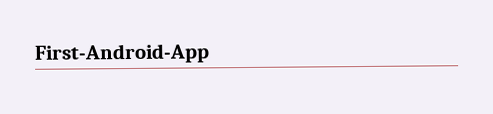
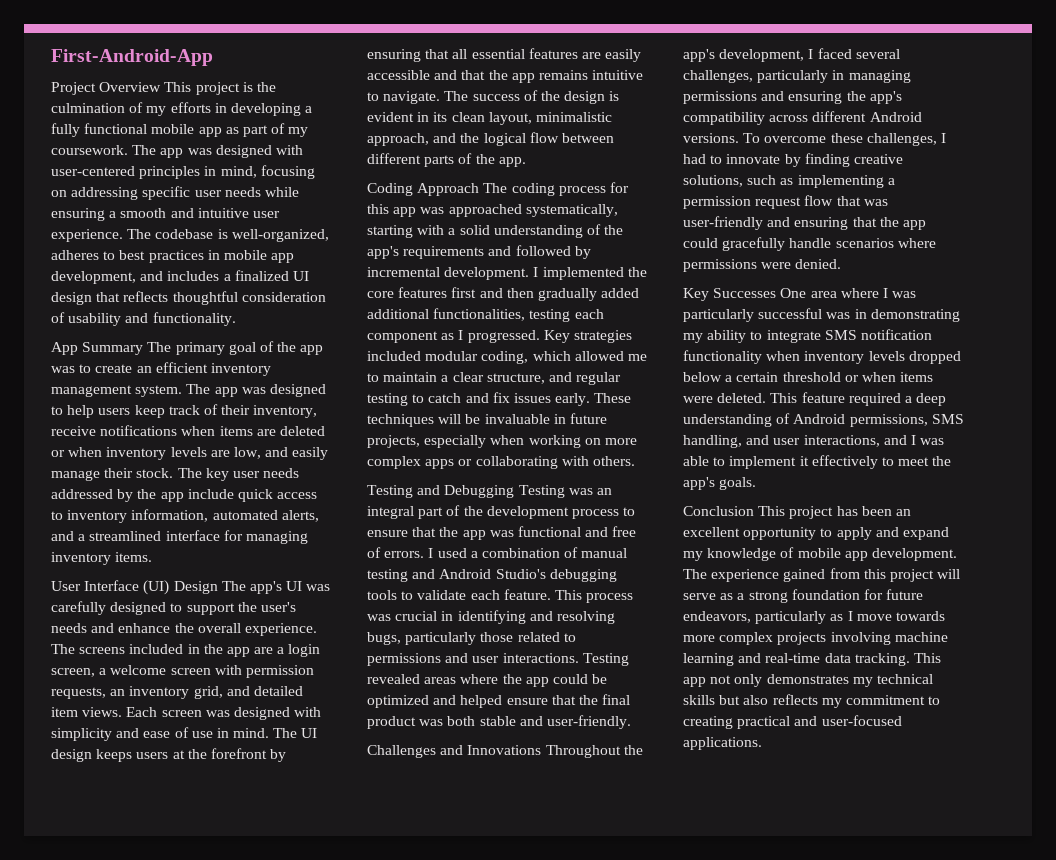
+ Project Overview This project is the culmination of my efforts in developing a fully functional mobile app as part of my coursework. The app was designed with user-centered principles in mind, focusing on addressing specific user needs while ensuring a smooth and intuitive user experience. The codebase is well-organized, adheres to best practices in mobile app development, and includes a finalized UI design that reflects thoughtful consideration of usability and functionality.
+ App Summary The primary goal of the app was to create an efficient inventory management system. The app was designed to help users keep track of their inventory, receive notifications when items are deleted or when inventory levels are low, and easily manage their stock. The key user needs addressed by the app include quick access to inventory information, automated alerts, and a streamlined interface for managing inventory items.
+ User Interface (UI) Design The app's UI was carefully designed to support the user's needs and enhance the overall experience. The screens included in the app are a login screen, a welcome screen with permission requests, an inventory grid, and detailed item views. Each screen was designed with simplicity and ease of use in mind. The UI design keeps users at the forefront by ensuring that all essential features are easily accessible and that the app remains intuitive to navigate. The success of the design is evident in its clean layout, minimalistic approach, and the logical flow between different parts of the app.
+ Coding Approach The coding process for this app was approached systematically, starting with a solid understanding of the app's requirements and followed by incremental development. I implemented the core features first and then gradually added additional functionalities, testing each component as I progressed. Key strategies included modular coding, which allowed me to maintain a clear structure, and regular testing to catch and fix issues early. These techniques will be invaluable in future projects, especially when working on more complex apps or collaborating with others.
+ Testing and Debugging Testing was an integral part of the development process to ensure that the app was functional and free of errors. I used a combination of manual testing and Android Studio's debugging tools to validate each feature. This process was crucial in identifying and resolving bugs, particularly those related to permissions and user interactions. Testing revealed areas where the app could be optimized and helped ensure that the final product was both stable and user-friendly.
+ Challenges and Innovations Throughout the app's development, I faced several challenges, particularly in managing permissions and ensuring the app's compatibility across different Android versions. To overcome these challenges, I had to innovate by finding creative solutions, such as implementing a permission request flow that was user-friendly and ensuring that the app could gracefully handle scenarios where permissions were denied.
+ Key Successes One area where I was particularly successful was in demonstrating my ability to integrate SMS notification functionality when inventory levels dropped below a certain threshold or when items were deleted. This feature required a deep understanding of Android permissions, SMS handling, and user interactions, and I was able to implement it effectively to meet the app's goals.
+ Conclusion This project has been an excellent opportunity to apply and expand my knowledge of mobile app development. The experience gained from this project will serve as a strong foundation for future endeavors, particularly as I move towards more complex projects involving machine learning and real-time data tracking. This app not only demonstrates my technical skills but also reflects my commitment to creating practical and user-focused applications.

